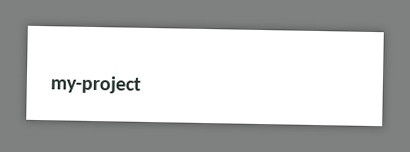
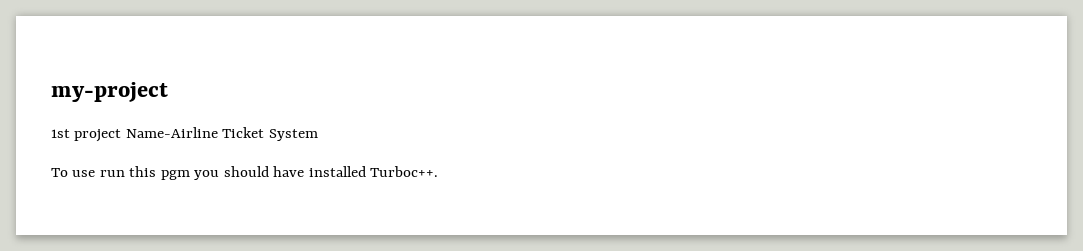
+ 1st project Name-Airline Ticket System
+ To use run this pgm you should have installed Turboc++.

